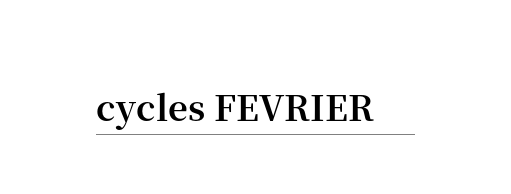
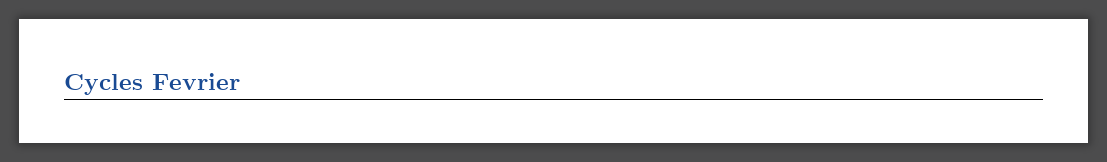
- cycles FEVRIER
+ Cycles Fevrier

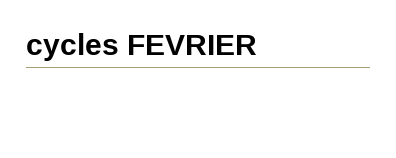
- Cycles Fevrier
+ cycles FEVRIER

